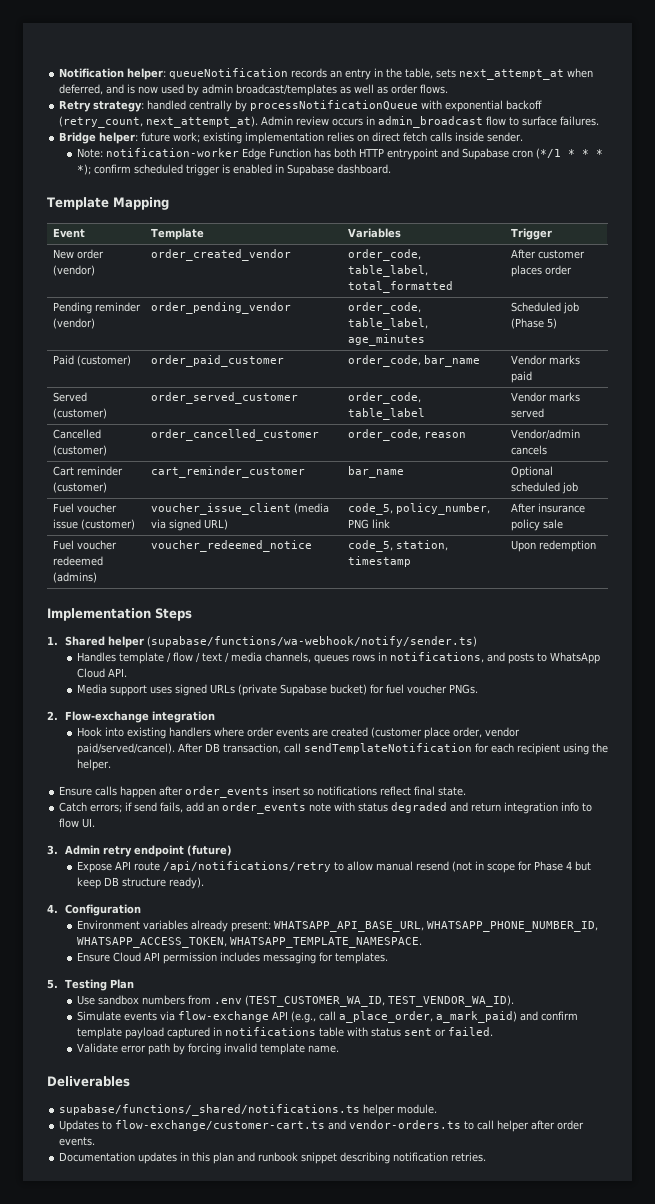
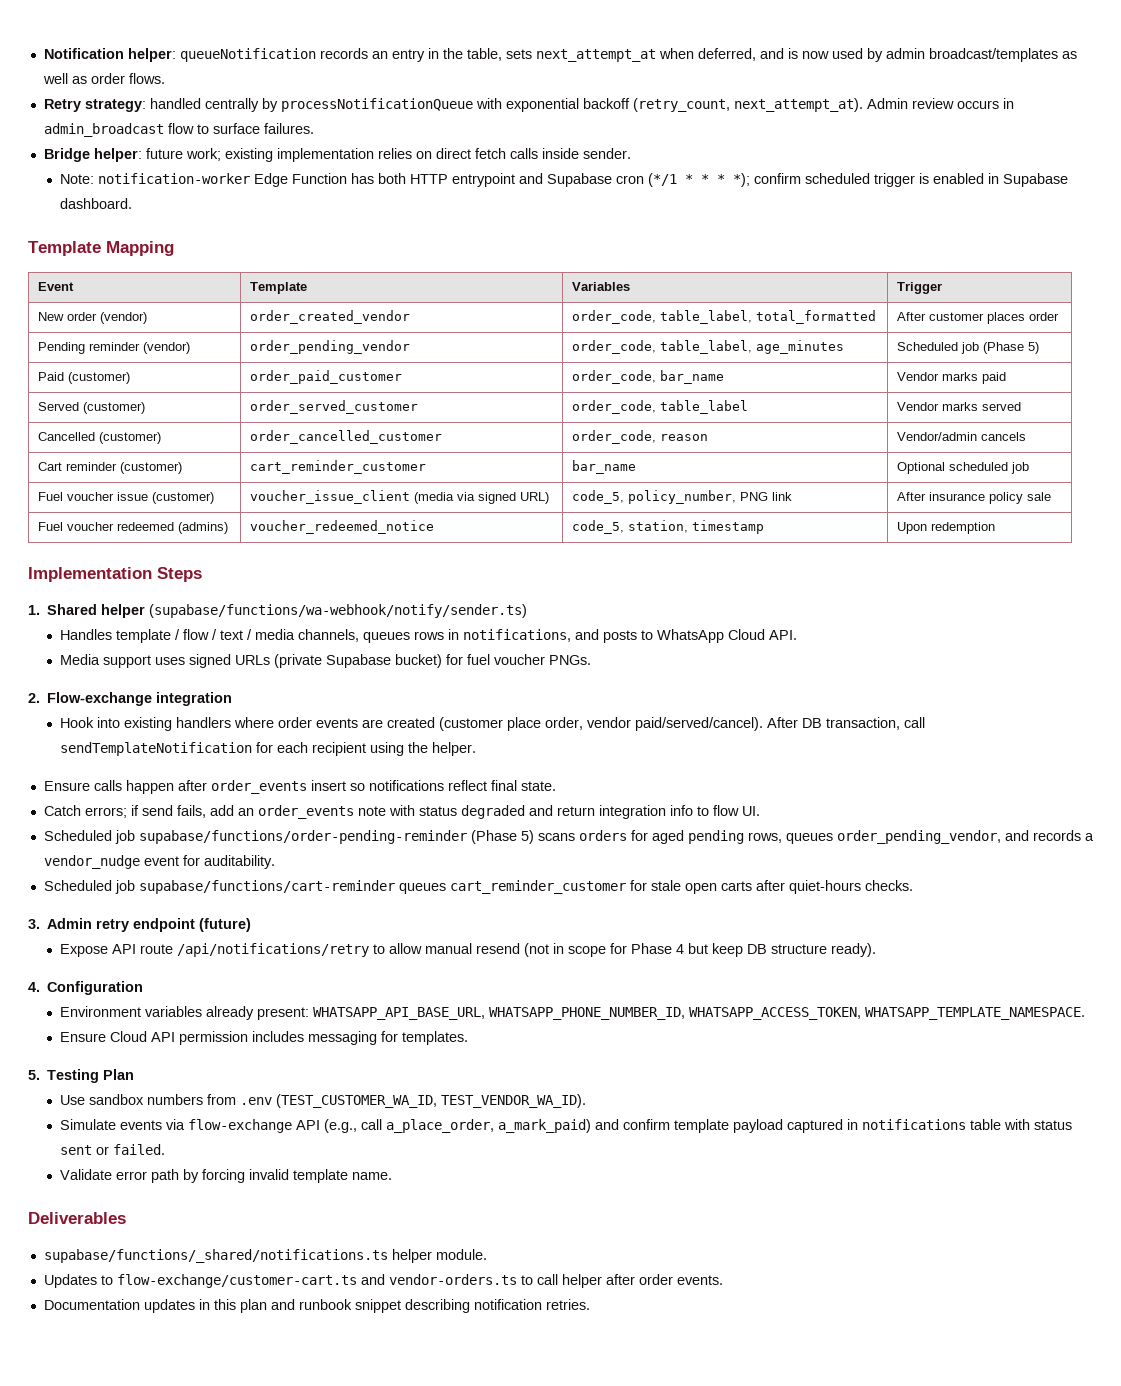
+ Scheduled job supabase/functions/order-pending-reminder (Phase 5) scans orders for aged pending rows, queues order_pending_vendor, and records a vendor_nudge event for auditability.
+ Scheduled job supabase/functions/cart-reminder queues cart_reminder_customer for stale open carts after quiet-hours checks.

